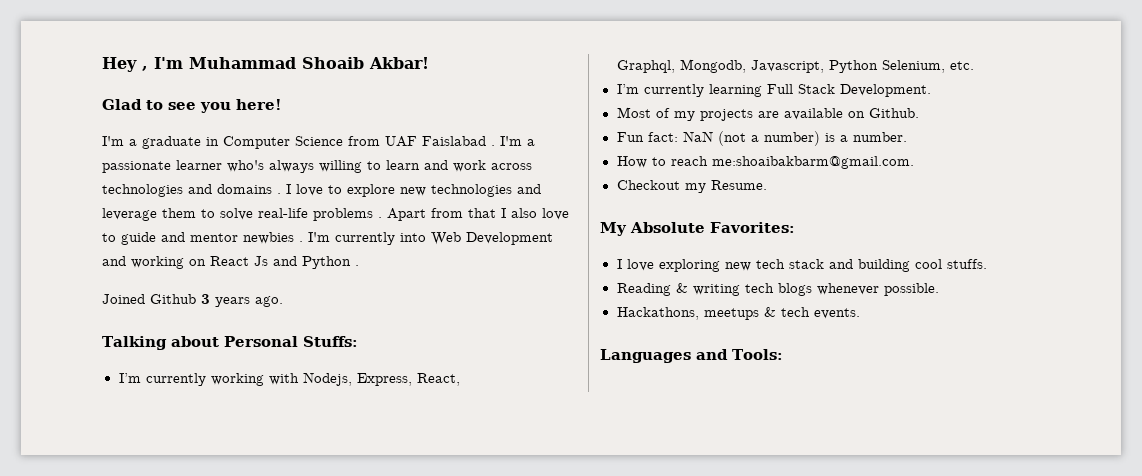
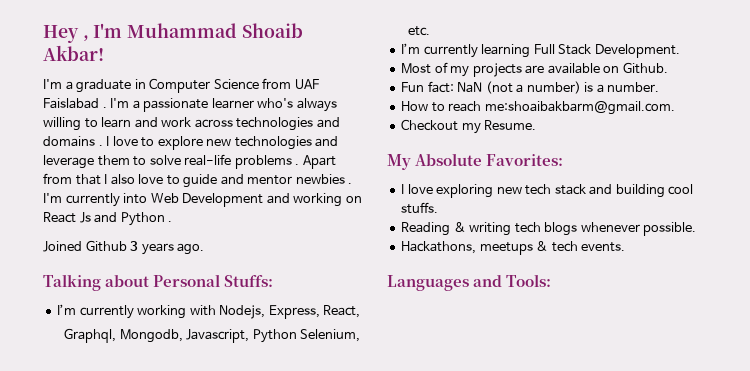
- Glad to see you here!

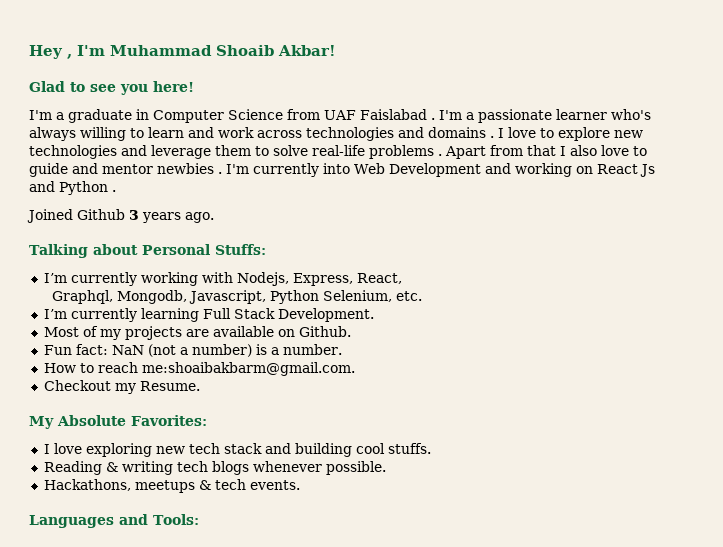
+ Glad to see you here!

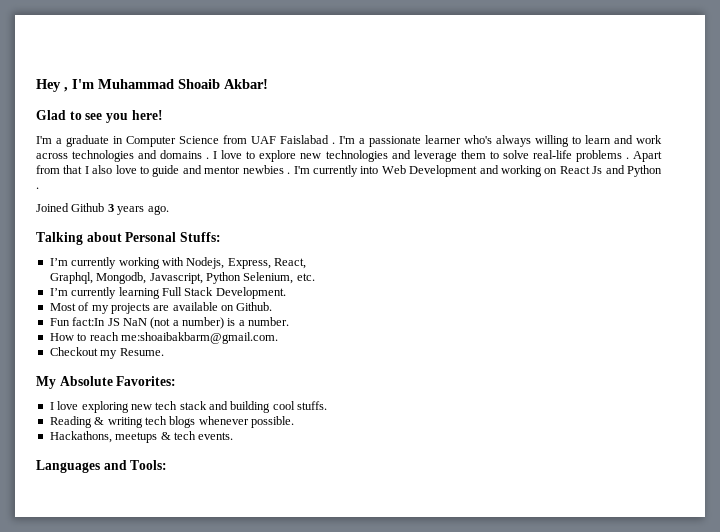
- Fun fact: NaN (not a number) is a number.
+ Fun fact:In JS NaN (not a number) is a number.

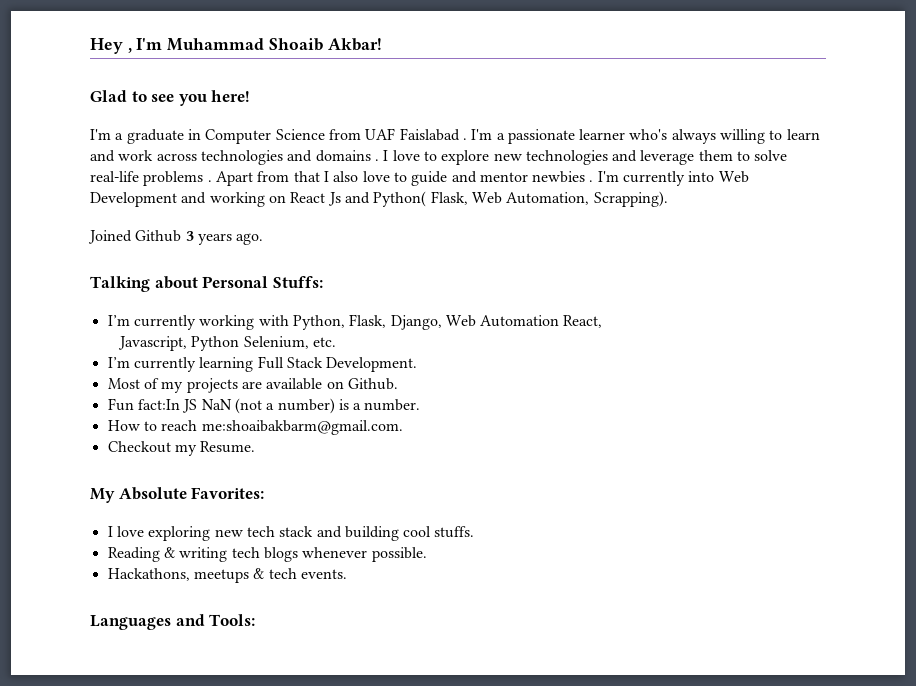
- I'm currently into Web Development and working on React Js and Python .
+ I'm currently into Web Development and working on React Js and Python( Flask, Web Automation, Scrapping).
- I’m currently working with Nodejs, Express, React,
+ I’m currently working with Python, Flask, Django, Web Automation React,
- Graphql, Mongodb, Javascript, Python Selenium, etc.
+ Javascript, Python Selenium, etc.

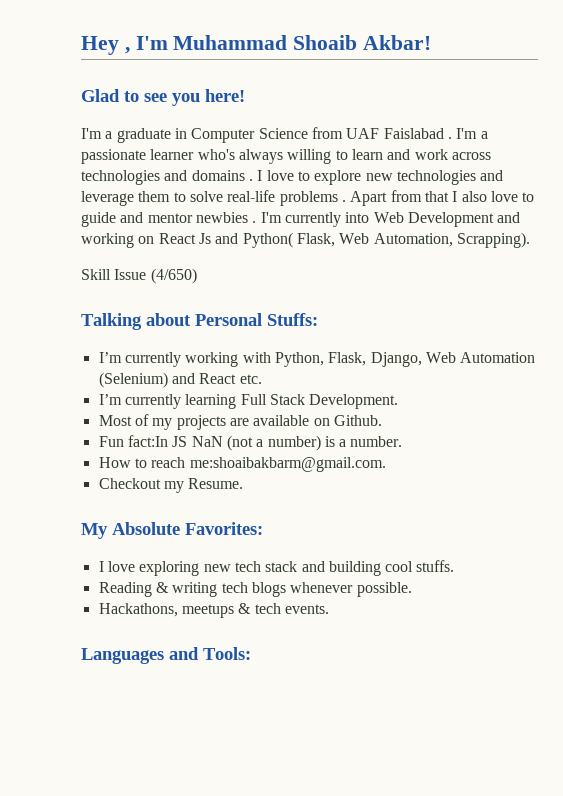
- Joined Github 3 years ago.
+ Skill Issue (4/650)
- I’m currently working with Python, Flask, Django, Web Automation React,
- Javascript, Python Selenium, etc.
+ I’m currently working with Python, Flask, Django, Web Automation (Selenium) and React etc.

